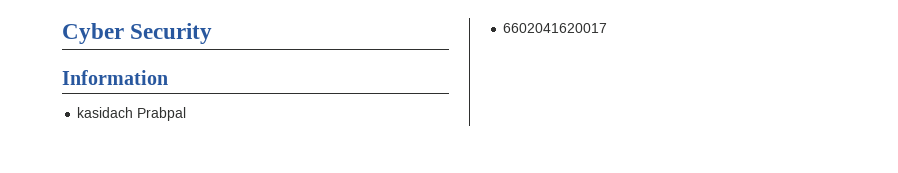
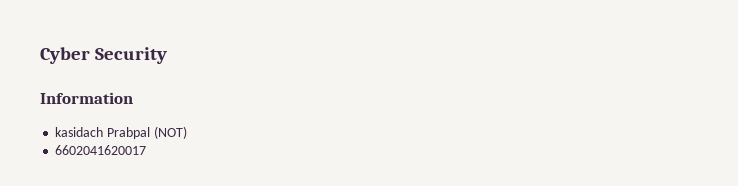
- kasidach Prabpal
+ kasidach Prabpal (NOT)

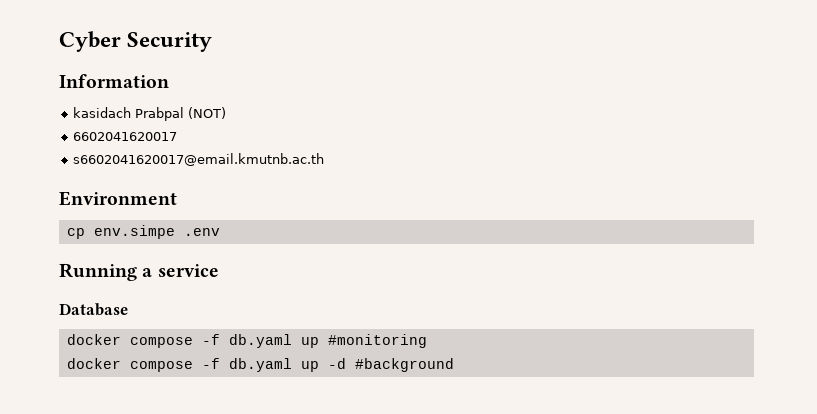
+ s6602041620017@email.kmutnb.ac.th
+ Environment
+ cp env.simpe .env
+ Running a service
+ Database
+ docker compose -f db.yaml up #monitoring
+ docker compose -f db.yaml up -d #background

